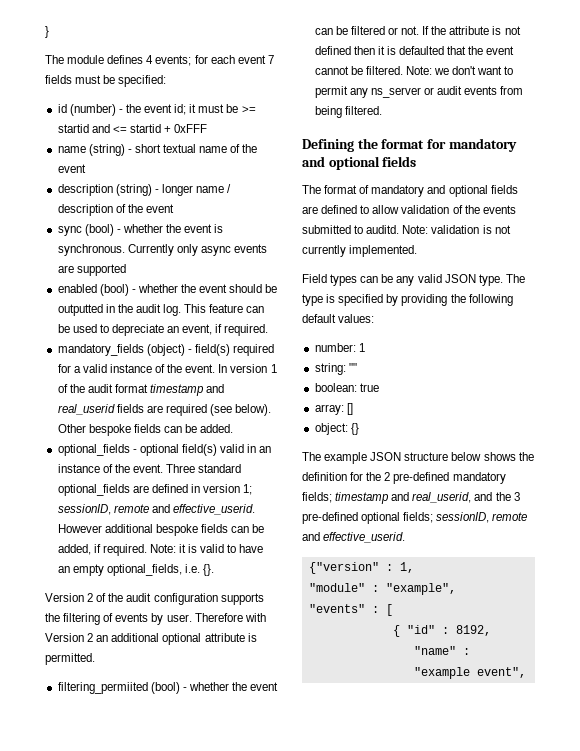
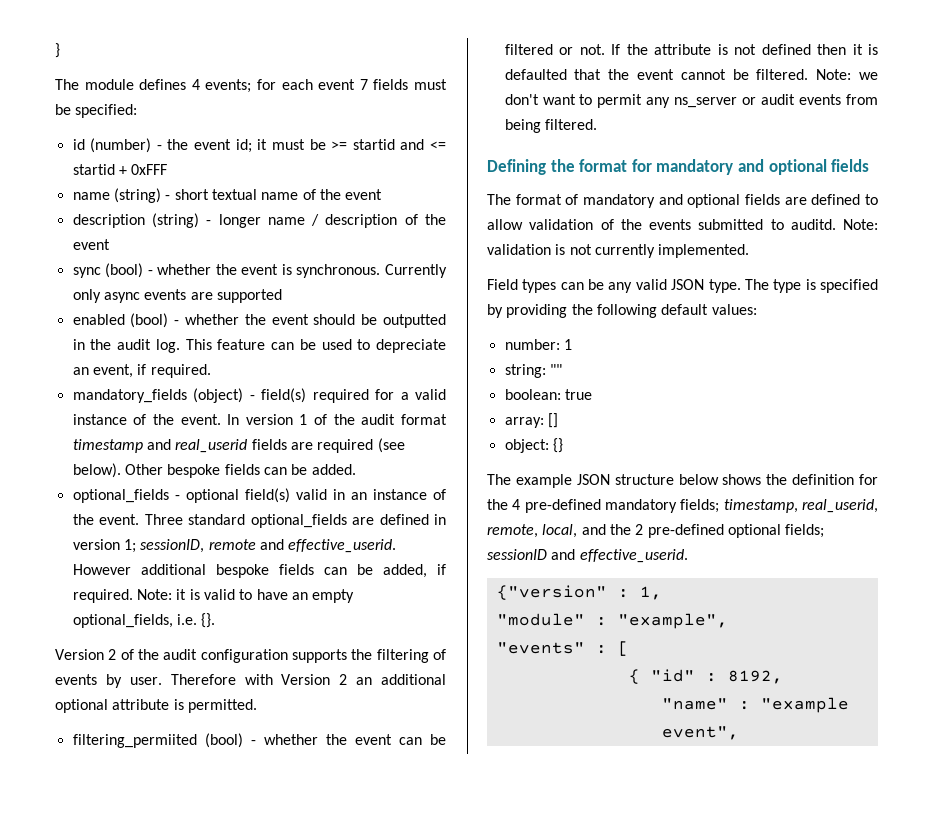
- The example JSON structure below shows the definition for the 2 pre-defined mandatory fields; timestamp and real_userid, and the 3 pre-defined optional fields; sessionID, remote and effective_userid.
+ The example JSON structure below shows the definition for the 4 pre-defined mandatory fields; timestamp, real_userid, remote, local, and the 2 pre-defined optional fields; sessionID and effective_userid.

